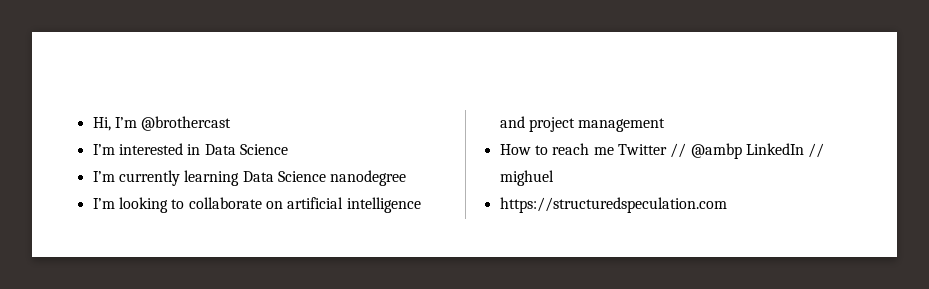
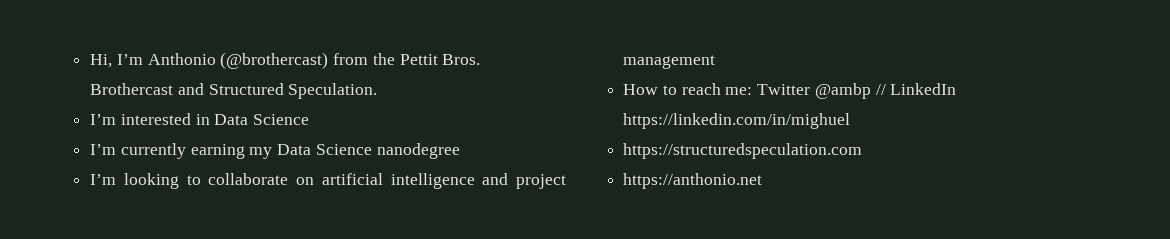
- Hi, I’m @brothercast
+ Hi, I’m Anthonio (@brothercast) from the Pettit Bros. Brothercast and Structured Speculation.
- I’m currently learning Data Science nanodegree
+ I’m currently earning my Data Science nanodegree
- How to reach me Twitter // @ambp LinkedIn // mighuel
+ How to reach me: Twitter @ambp // LinkedIn https://linkedin.com/in/mighuel
+ https://anthonio.net

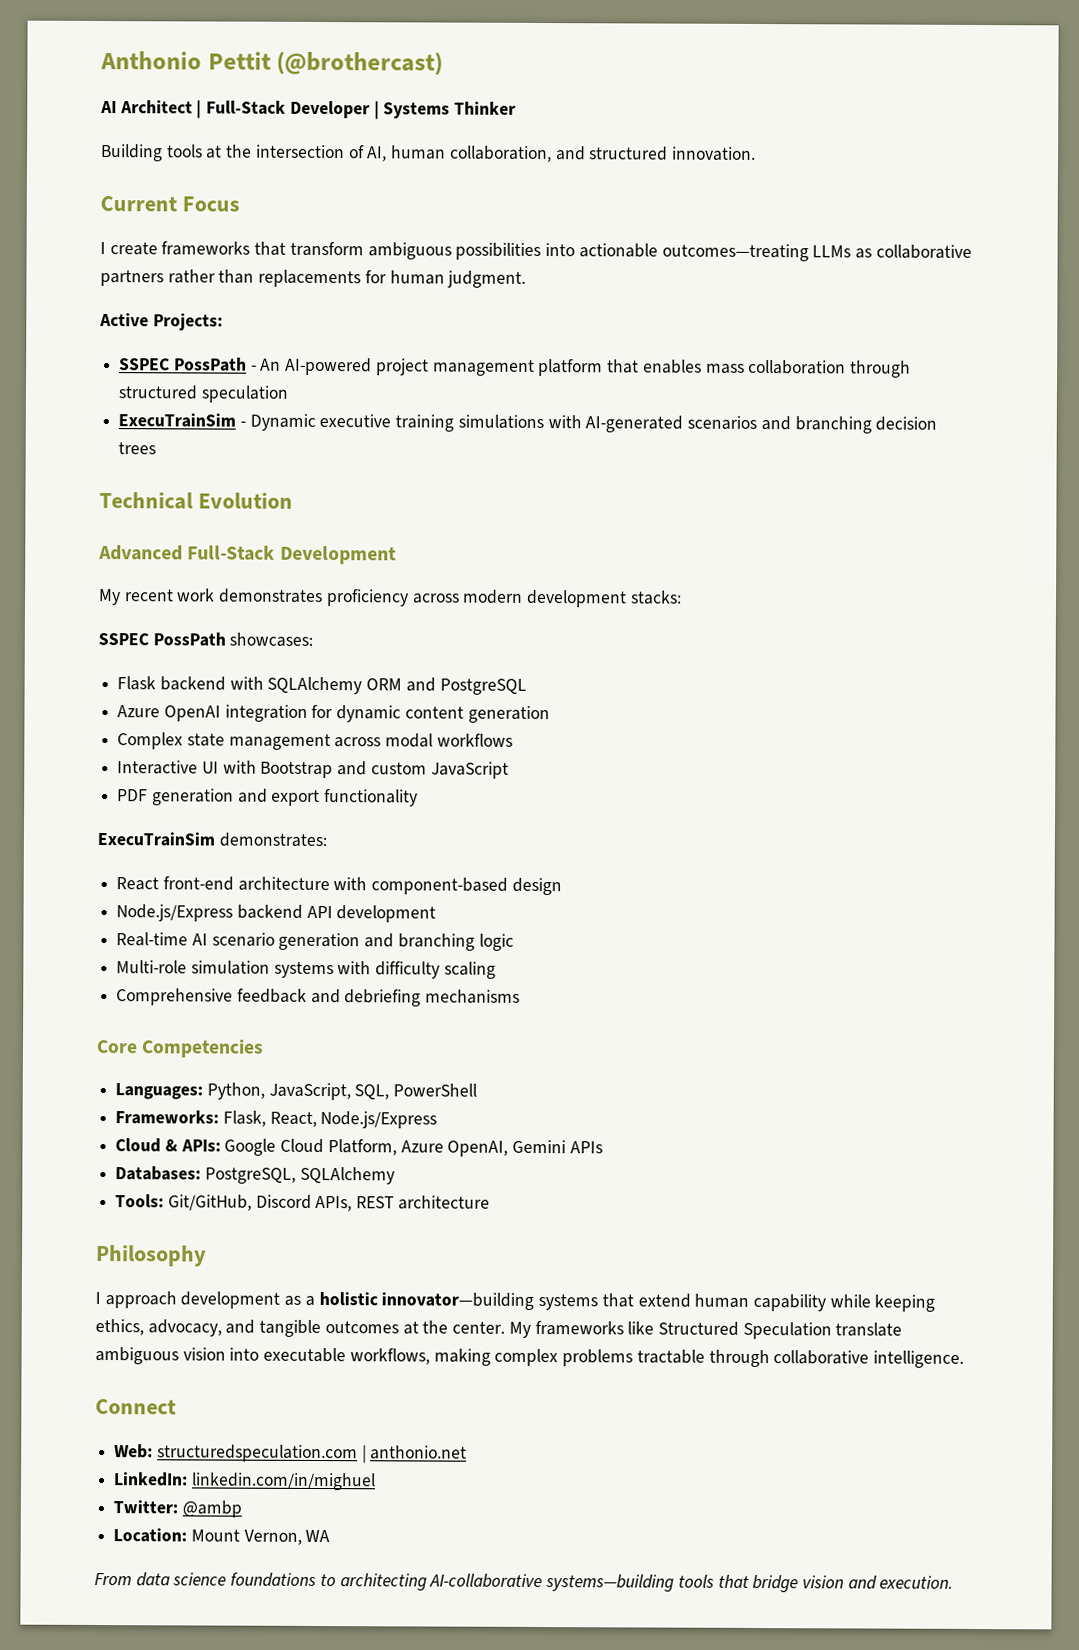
- Hi, I’m Anthonio (@brothercast) from the Pettit Bros. Brothercast and Structured Speculation.
- I’m interested in Data Science
- I’m currently earning my Data Science nanodegree
- I’m looking to collaborate on artificial intelligence and project management
- How to reach me: Twitter @ambp // LinkedIn https://linkedin.com/in/mighuel
- https://structuredspeculation.com
- https://anthonio.net
+ Anthonio Pettit (@brothercast)
+ AI Architect | Full-Stack Developer | Systems Thinker
+ Building tools at the intersection of AI, human collaboration, and structured innovation.
+ Current Focus
+ I create frameworks that transform ambiguous possibilities into actionable outcomes—treating LLMs as collaborative partners rather than replacements for human judgment.
+ Active Projects:
+ SSPEC PossPath - An AI-powered project management platform that enables mass collaboration through structured speculation
+ ExecuTrainSim - Dynamic executive training simulations with AI-generated scenarios and branching decision trees
+ Technical Evolution
+ Advanced Full-Stack Development
+ My recent work demonstrates proficiency across modern development stacks:
+ SSPEC PossPath showcases:
+ Flask backend with SQLAlchemy ORM and PostgreSQL
+ Azure OpenAI integration for dynamic content generation
+ Complex state management across modal workflows
+ Interactive UI with Bootstrap and custom JavaScript
+ PDF generation and export functionality
+ ExecuTrainSim demonstrates:
+ React front-end architecture with component-based design
+ Node.js/Express backend API development
+ Real-time AI scenario generation and branching logic
+ Multi-role simulation systems with difficulty scaling
+ Comprehensive feedback and debriefing mechanisms
+ Core Competencies
+ Languages: Python, JavaScript, SQL, PowerShell
+ Frameworks: Flask, React, Node.js/Express
+ Cloud & APIs: Google Cloud Platform, Azure OpenAI, Gemini APIs
+ Databases: PostgreSQL, SQLAlchemy
+ Tools: Git/GitHub, Discord APIs, REST architecture
+ Philosophy
+ I approach development as a holistic innovator—building systems that extend human capability while keeping ethics, advocacy, and tangible outcomes at the center. My frameworks like Structured Speculation translate ambiguous vision into executable workflows, making complex problems tractable through collaborative intelligence.
+ Connect
+ Web: structuredspeculation.com | anthonio.net
+ LinkedIn: linkedin.com/in/mighuel
+ Twitter: @ambp
+ Location: Mount Vernon, WA
+ From data science foundations to architecting AI-collaborative systems—building tools that bridge vision and execution.

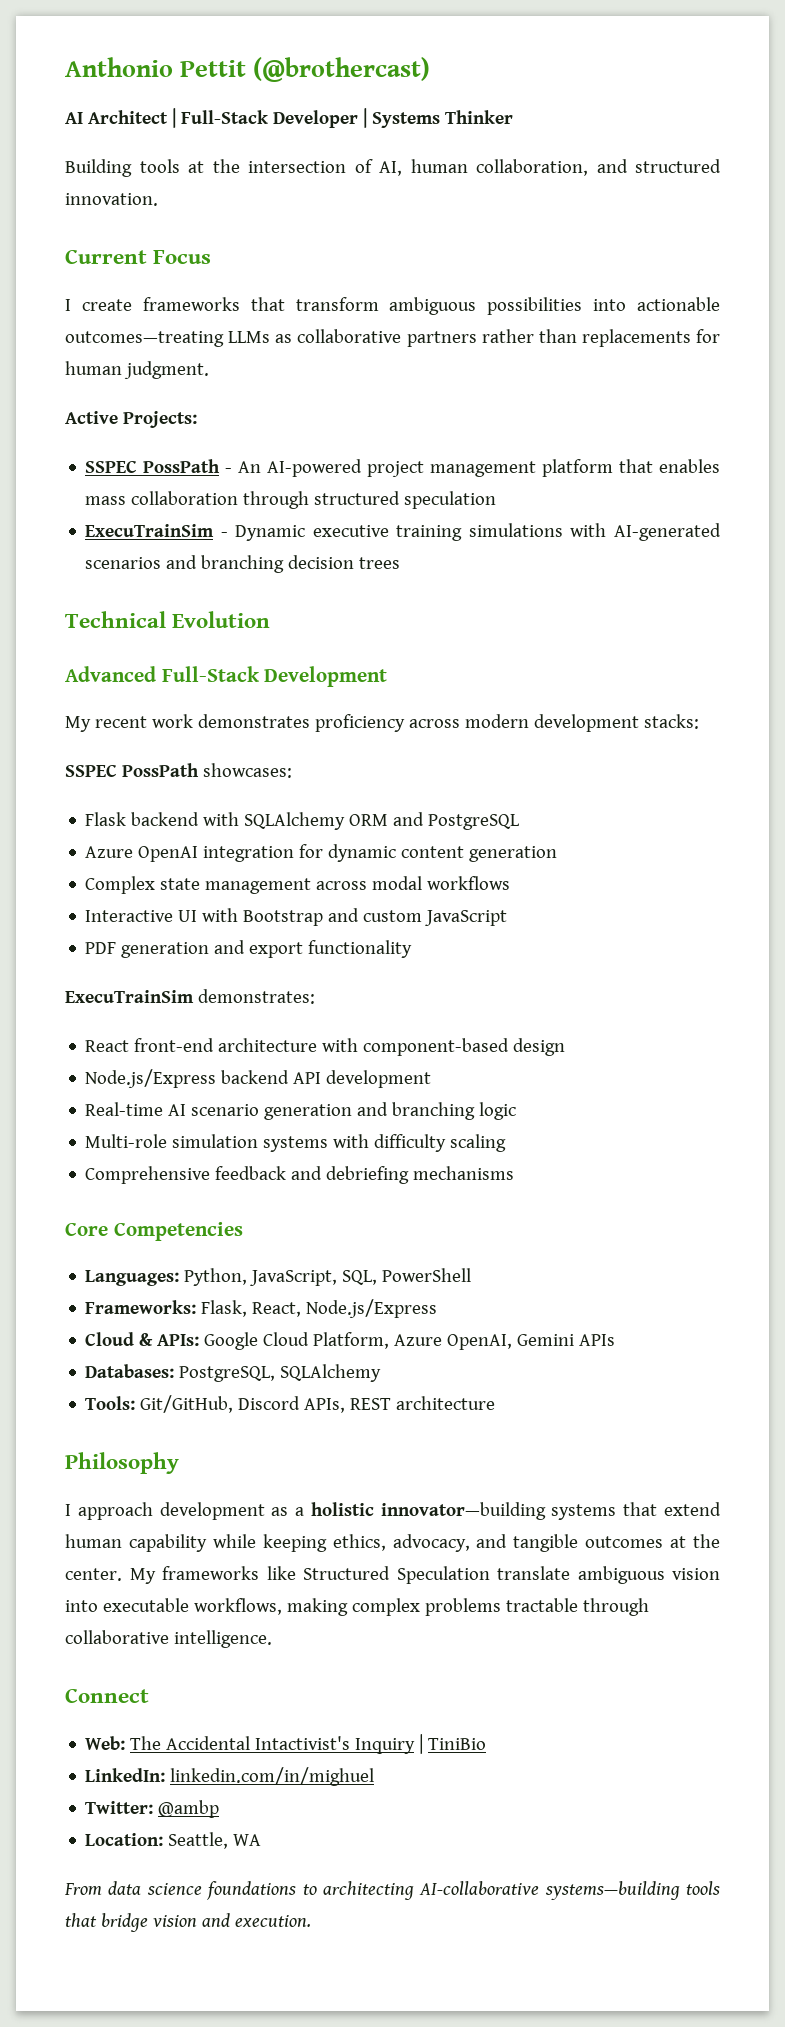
- Web: structuredspeculation.com | anthonio.net
+ Web: The Accidental Intactivist's Inquiry | TiniBio
- Location: Mount Vernon, WA
+ Location: Seattle, WA

